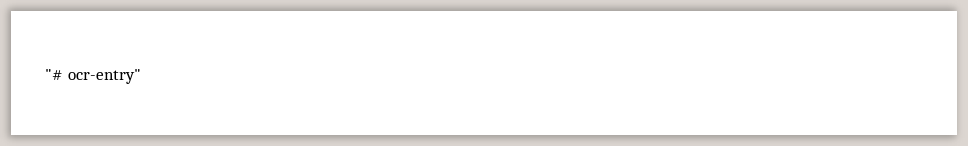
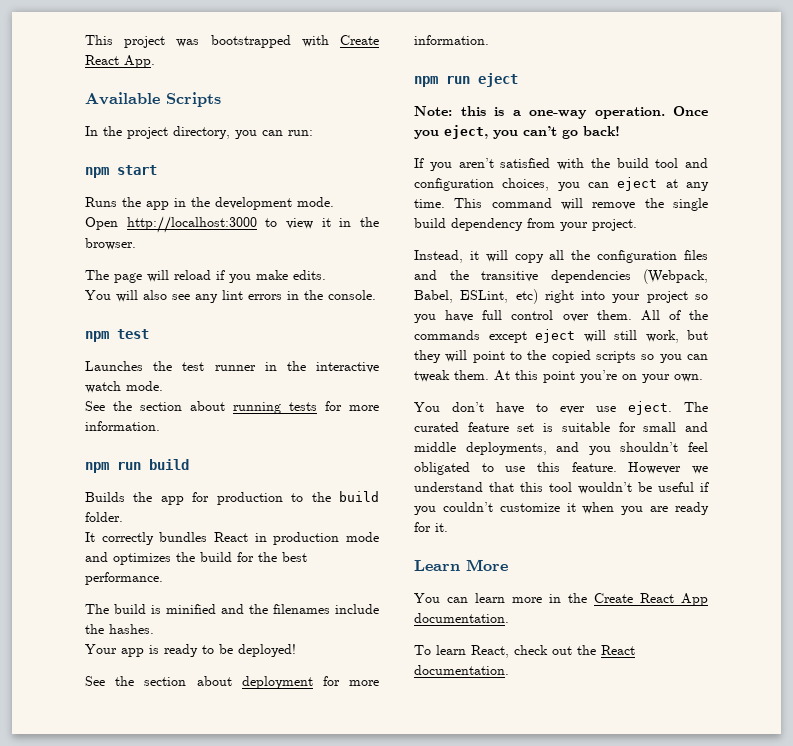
- "# ocr-entry"
+ This project was bootstrapped with Create React App.
+ Available Scripts
+ In the project directory, you can run:
+ npm start
+ Runs the app in the development mode.
+ Open http://localhost:3000 to view it in the browser.
+ The page will reload if you make edits.
+ You will also see any lint errors in the console.
+ npm test
+ Launches the test runner in the interactive watch mode.
+ See the section about running tests for more information.
+ npm run build
+ Builds the app for production to the build folder.
+ It correctly bundles React in production mode and optimizes the build for the best performance.
+ The build is minified and the filenames include the hashes.
+ Your app is ready to be deployed!
+ See the section about deployment for more information.
+ npm run eject
+ Note: this is a one-way operation. Once you eject, you can’t go back!
+ If you aren’t satisfied with the build tool and configuration choices, you can eject at any time. This command will remove the single build dependency from your project.
+ Instead, it will copy all the configuration files and the transitive dependencies (Webpack, Babel, ESLint, etc) right into your project so you have full control over them. All of the commands except eject will still work, but they will point to the copied scripts so you can tweak them. At this point you’re on your own.
+ You don’t have to ever use eject. The curated feature set is suitable for small and middle deployments, and you shouldn’t feel obligated to use this feature. However we understand that this tool wouldn’t be useful if you couldn’t customize it when you are ready for it.
+ Learn More
+ You can learn more in the Create React App documentation.
+ To learn React, check out the React documentation.

